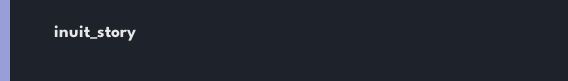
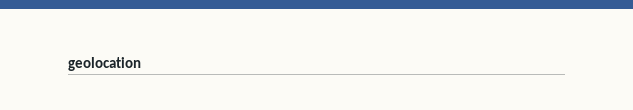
- inuit_story
+ geolocation

